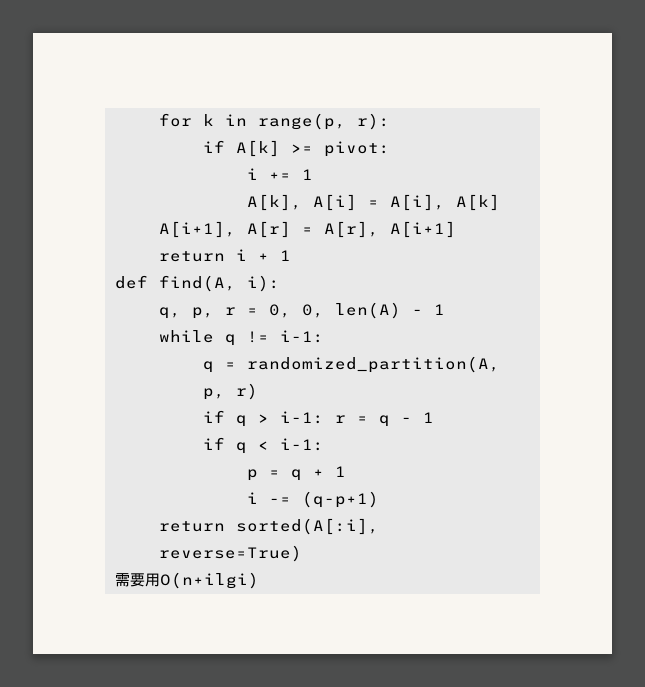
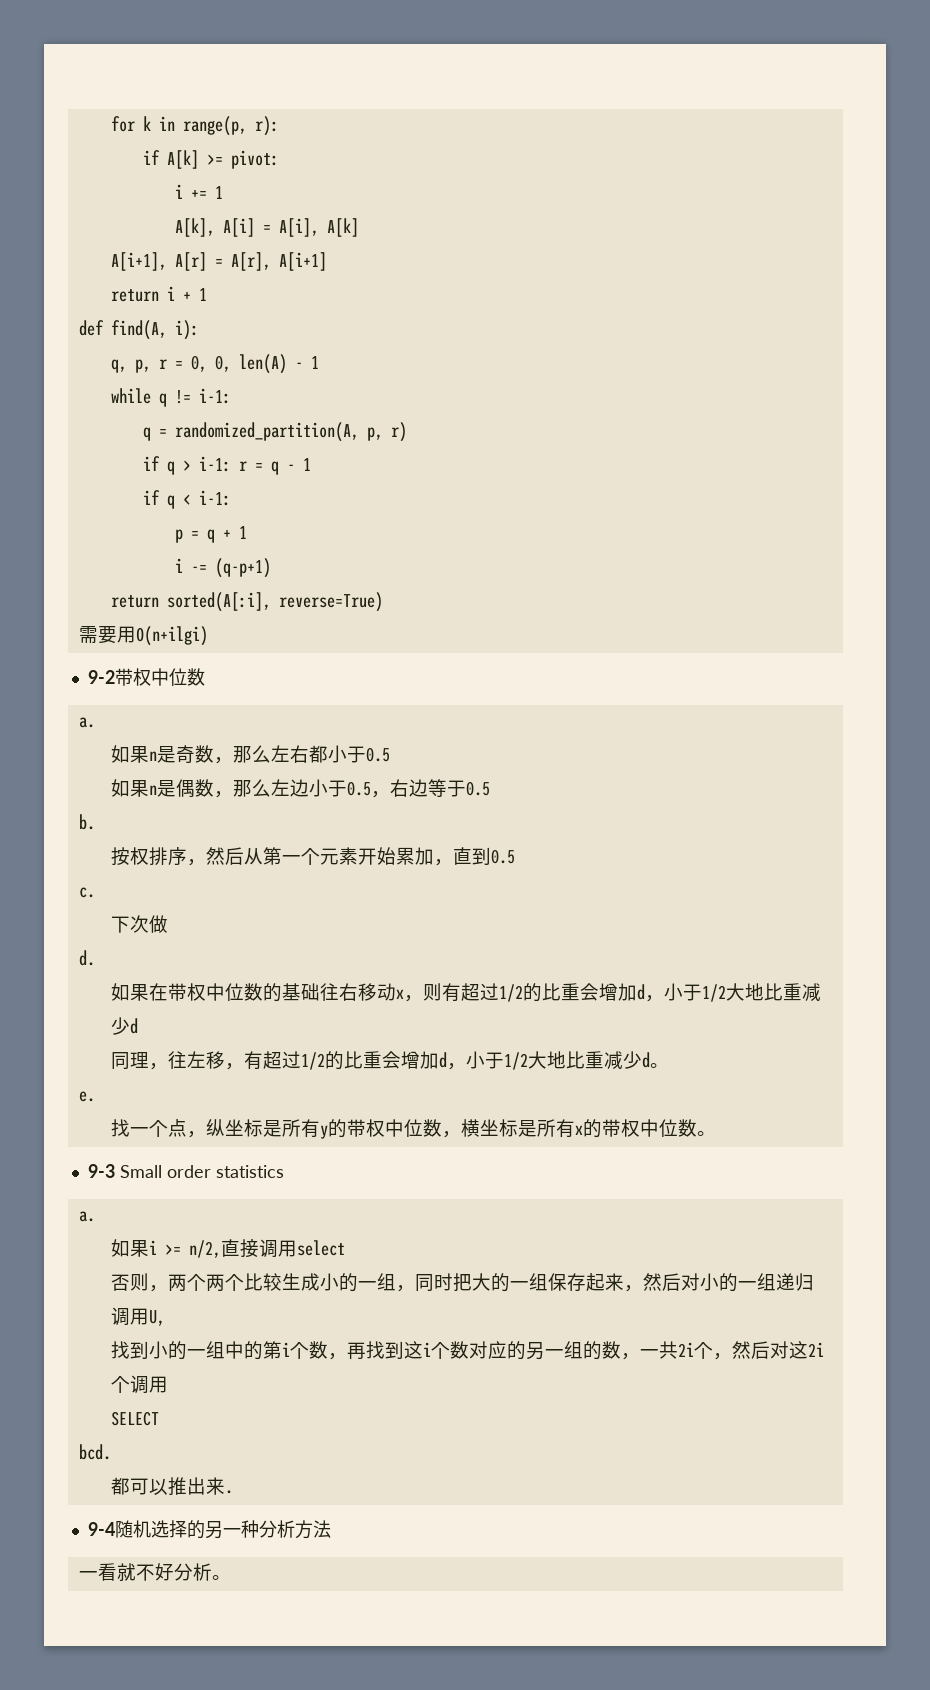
+ 9-2带权中位数
+ a.
+ 如果n是奇数，那么左右都小于0.5
+ 如果n是偶数，那么左边小于0.5，右边等于0.5
+ b.
+ 按权排序，然后从第一个元素开始累加，直到0.5
+ c.
+ 下次做
+ d.
+ 如果在带权中位数的基础往右移动x，则有超过1/2的比重会增加d，小于1/2大地比重减少d
+ 同理，往左移，有超过1/2的比重会增加d，小于1/2大地比重减少d。
+ e.
+ 找一个点，纵坐标是所有y的带权中位数，横坐标是所有x的带权中位数。
+ 9-3 Small order statistics
+ a.
+ 如果i >= n/2,直接调用select
+ 否则，两个两个比较生成小的一组，同时把大的一组保存起来，然后对小的一组递归调用U,
+ 找到小的一组中的第i个数，再找到这i个数对应的另一组的数，一共2i个，然后对这2i个调用
+ SELECT
+ bcd.
+ 都可以推出来.
+ 9-4随机选择的另一种分析方法
+ 一看就不好分析。

